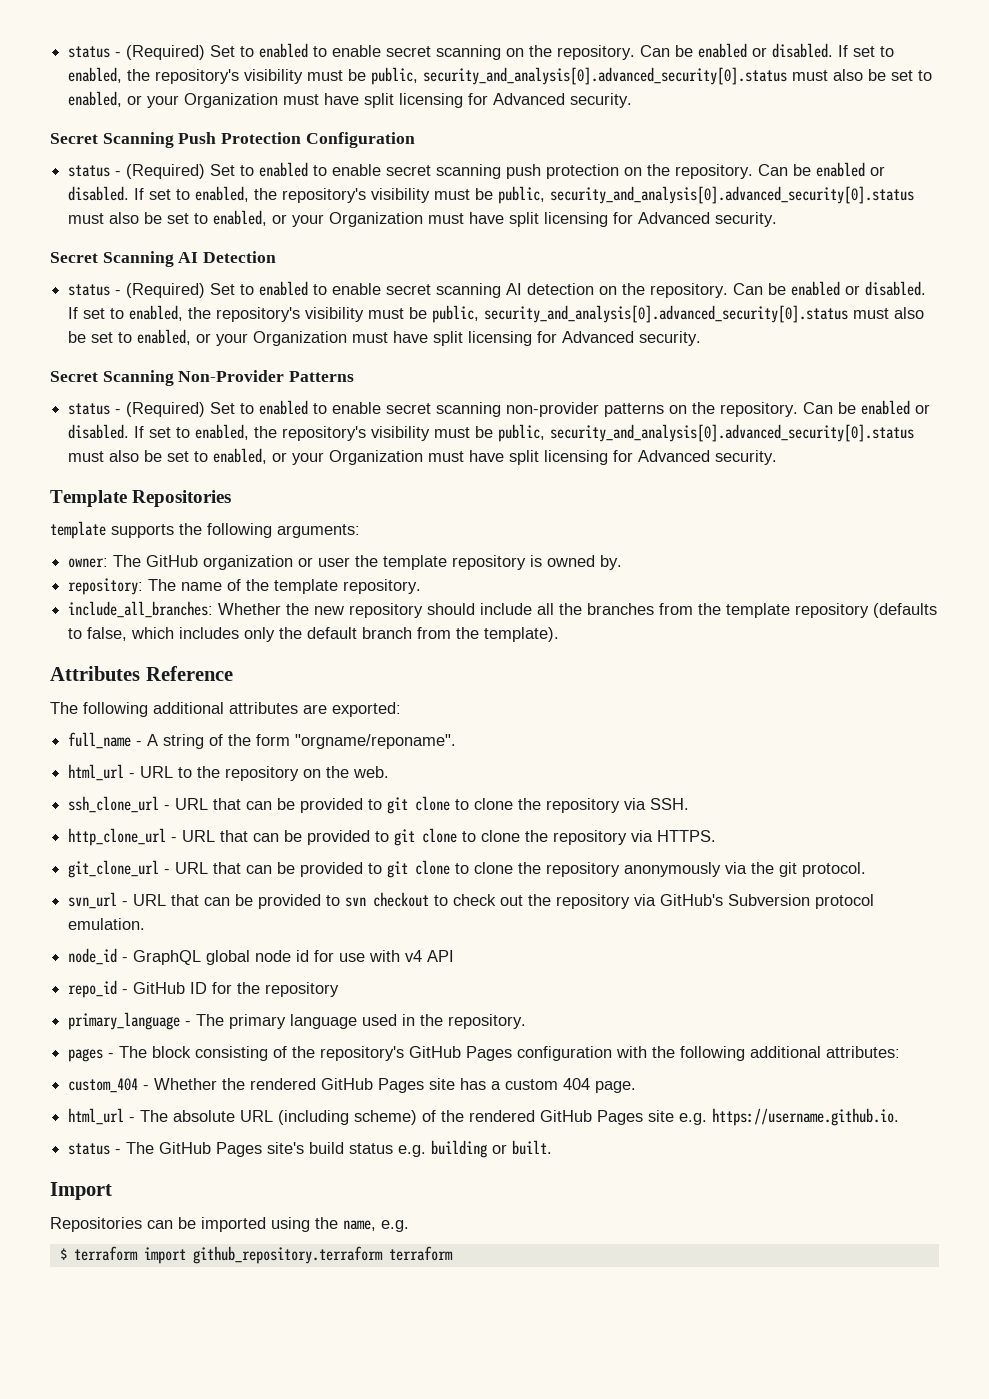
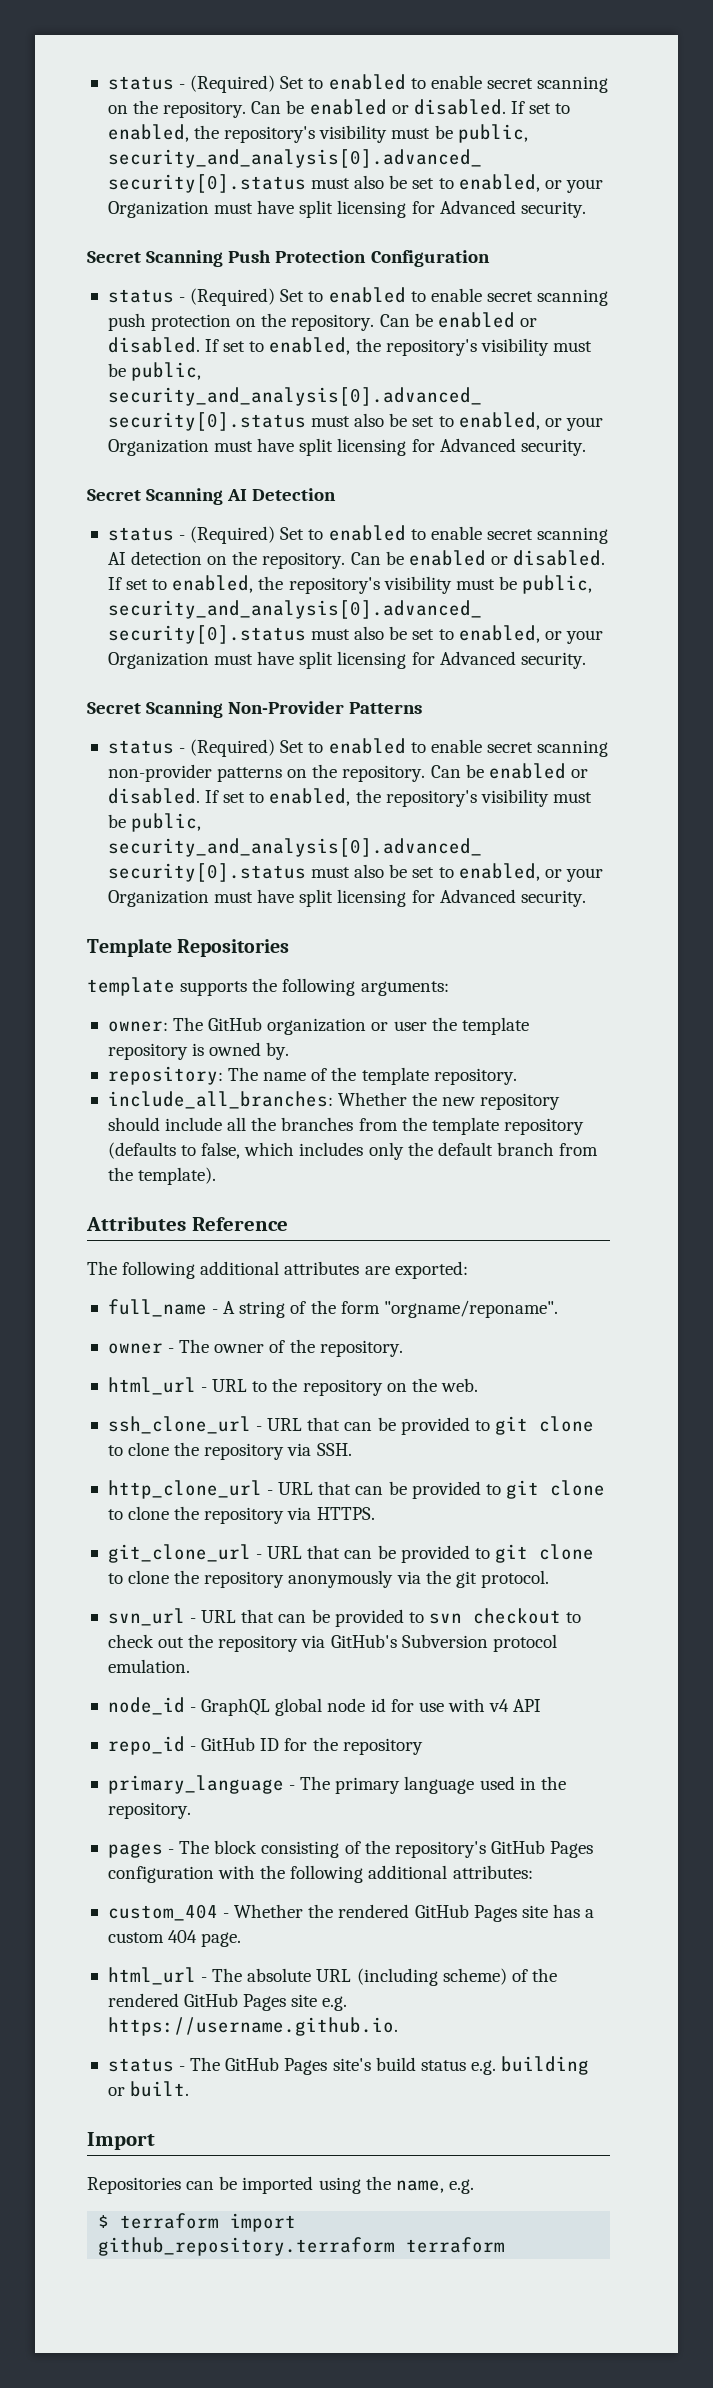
+ owner - The owner of the repository.

